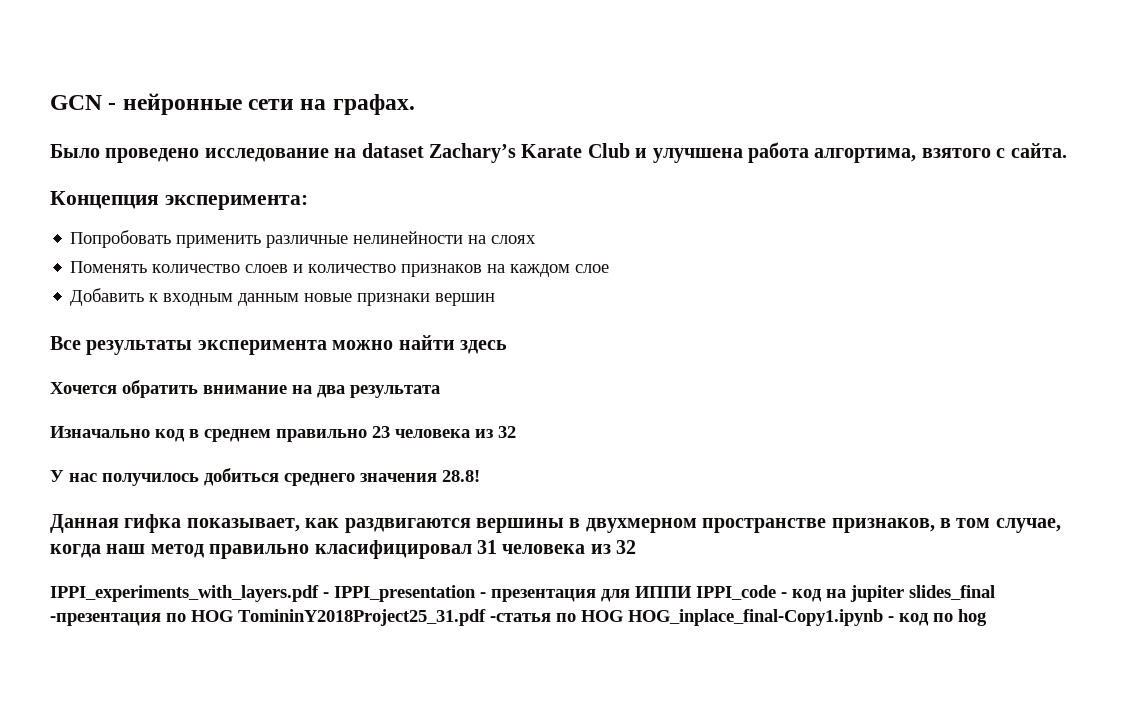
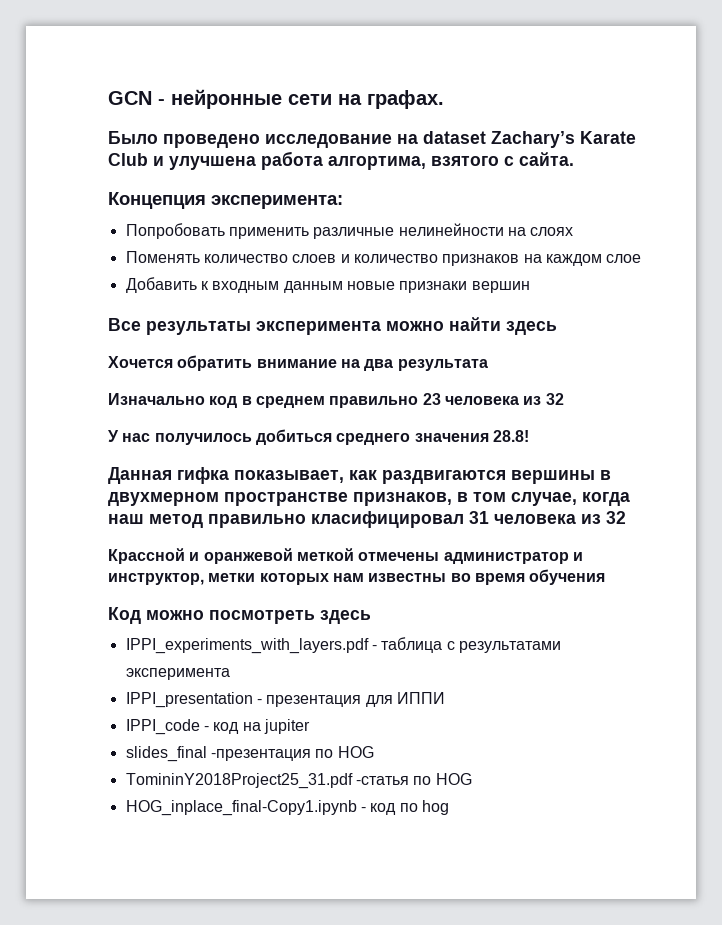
- IPPI_experiments_with_layers.pdf - IPPI_presentation - презентация для ИППИ IPPI_code - код на jupiter slides_final -презентация по HOG TomininY2018Project25_31.pdf -статья по HOG HOG_inplace_final-Copy1.ipynb - код по hog
+ Крассной и оранжевой меткой отмечены администратор и инструктор, метки которых нам известны во время обучения
+ Код можно посмотреть здесь
+ IPPI_experiments_with_layers.pdf - таблица с результатами эксперимента
+ IPPI_presentation - презентация для ИППИ
+ IPPI_code - код на jupiter
+ slides_final -презентация по HOG
+ TomininY2018Project25_31.pdf -статья по HOG
+ HOG_inplace_final-Copy1.ipynb - код по hog

